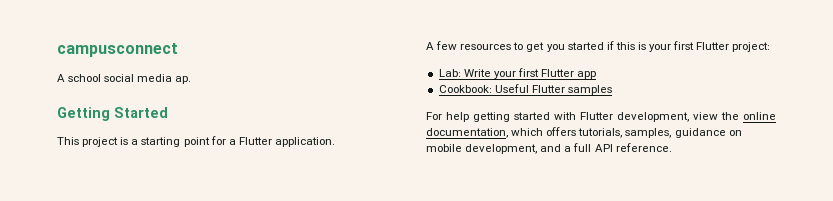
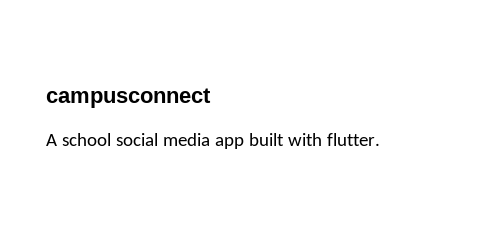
- A school social media ap.
- Getting Started
- This project is a starting point for a Flutter application.
- A few resources to get you started if this is your first Flutter project:
- Lab: Write your first Flutter app
- Cookbook: Useful Flutter samples
- For help getting started with Flutter development, view the online documentation, which offers tutorials, samples, guidance on mobile development, and a full API reference.
+ A school social media app built with flutter.

